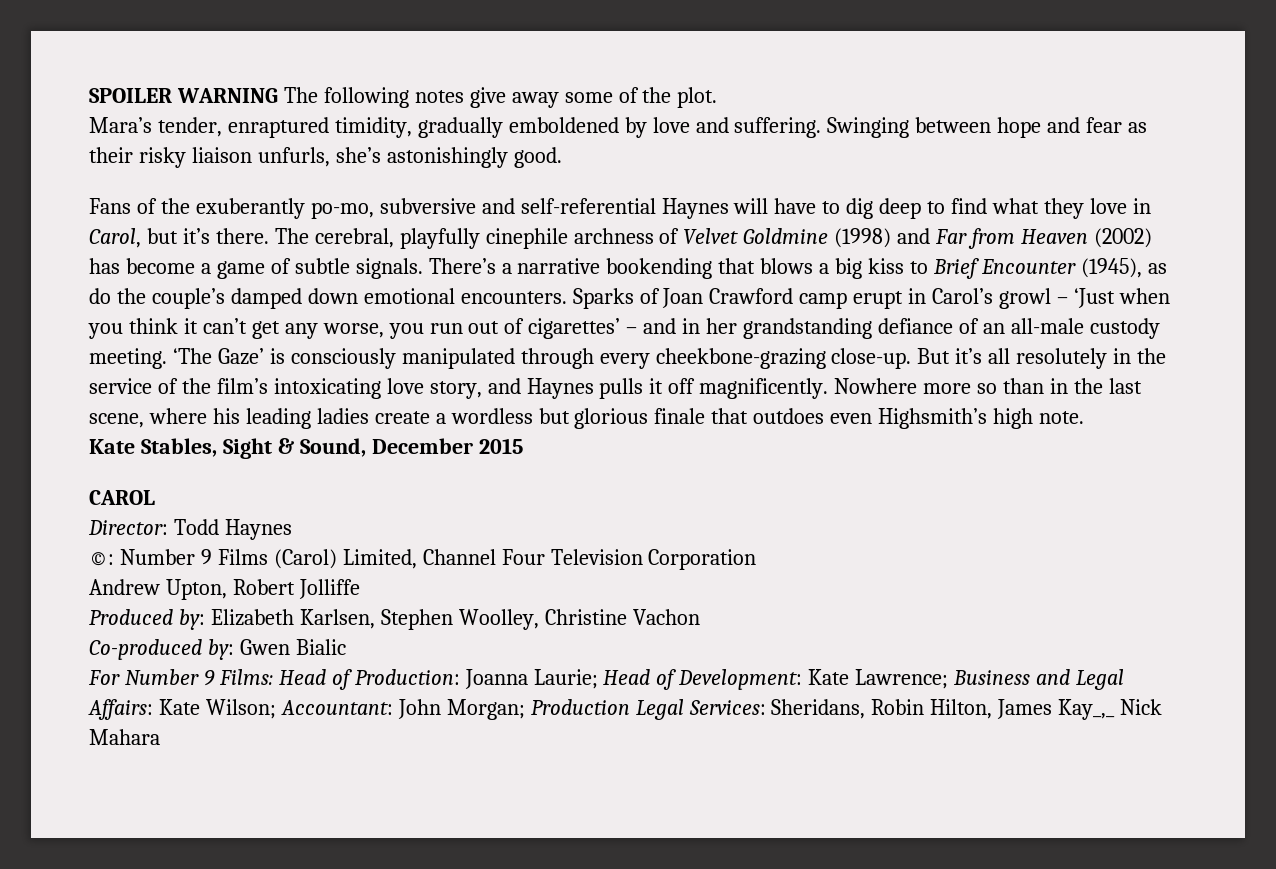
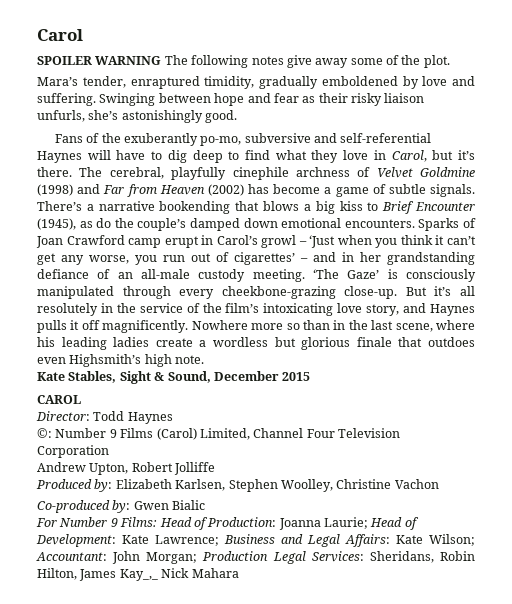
+ Carol

